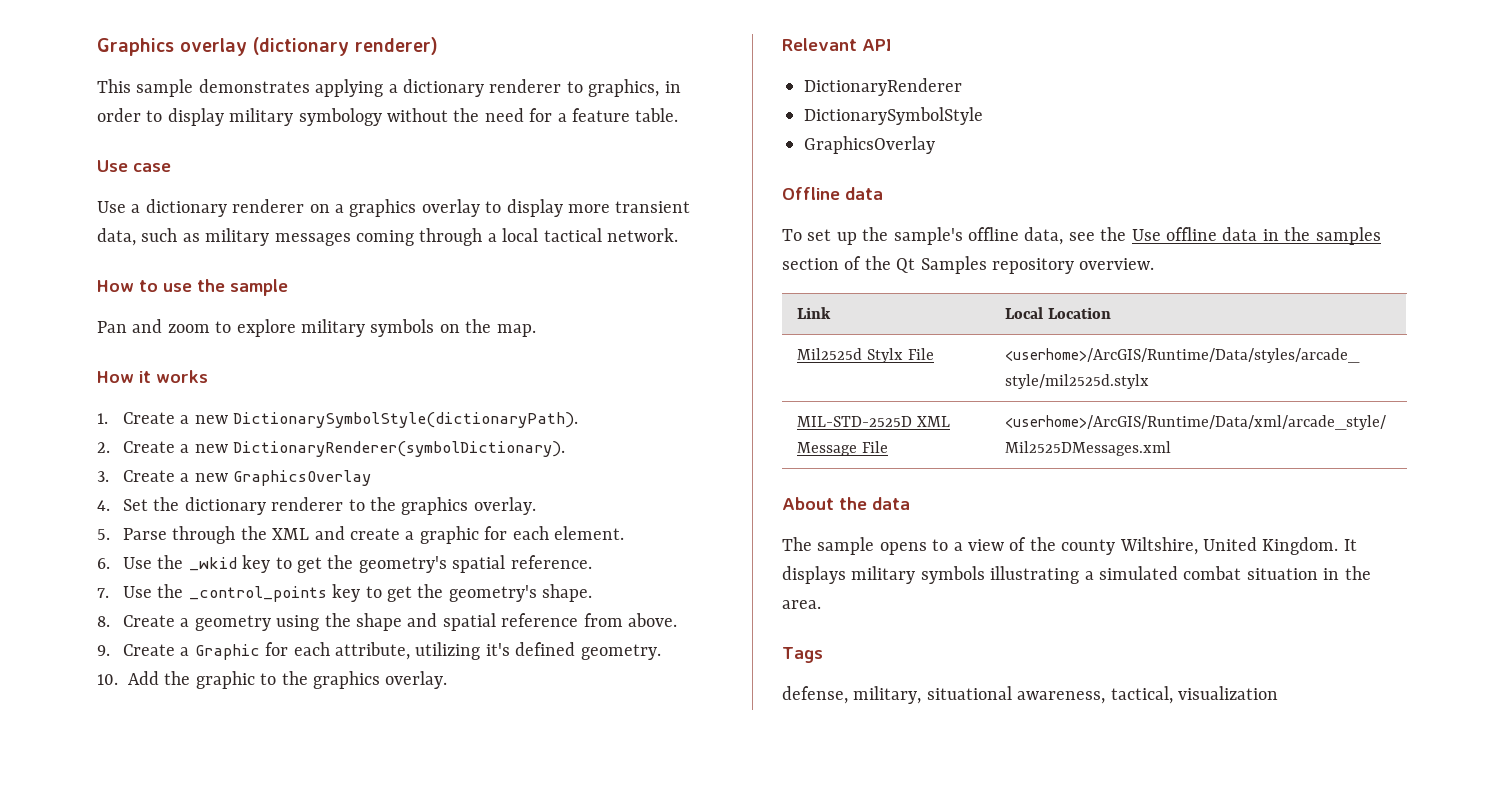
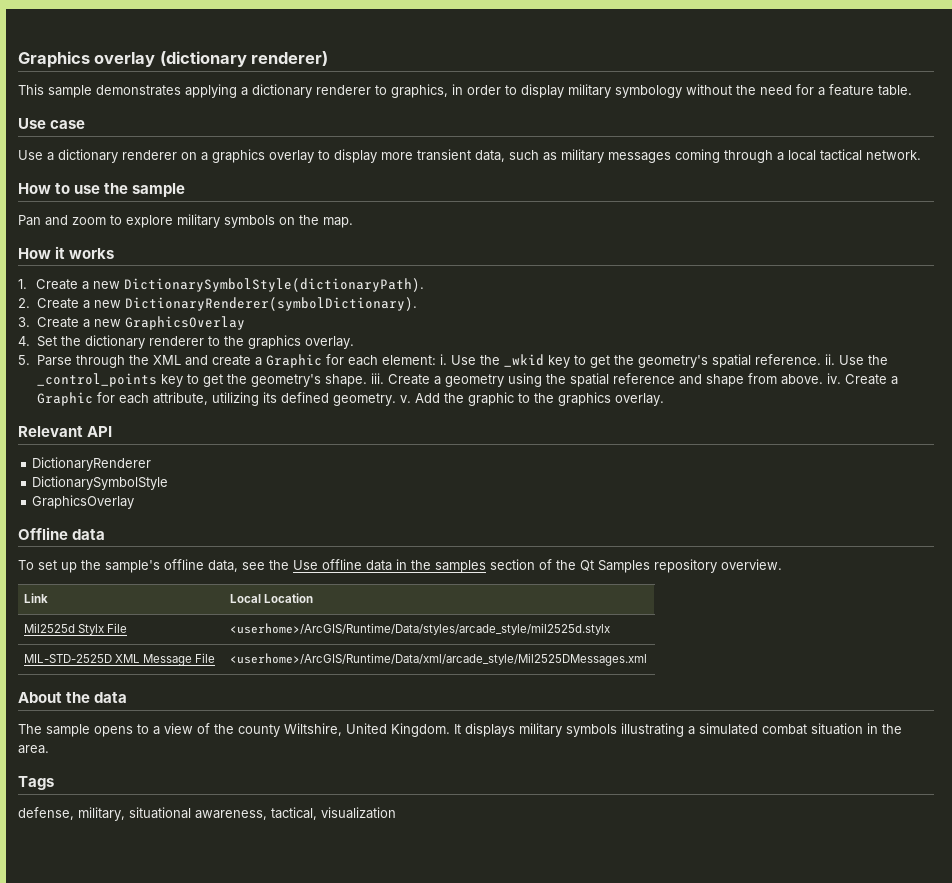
- 5. Parse through the XML and create a graphic for each element.
- 6. Use the _wkid key to get the geometry's spatial reference.
- 7. Use the _control_points key to get the geometry's shape.
- 8. Create a geometry using the shape and spatial reference from above.
- 9. Create a Graphic for each attribute, utilizing it's defined geometry.
- 10. Add the graphic to the graphics overlay.
+ 5. Parse through the XML and create a Graphic for each element: i. Use the _wkid key to get the geometry's spatial reference. ii. Use the _control_points key to get the geometry's shape. iii. Create a geometry using the spatial reference and shape from above. iv. Create a Graphic for each attribute, utilizing its defined geometry. v. Add the graphic to the graphics overlay.

